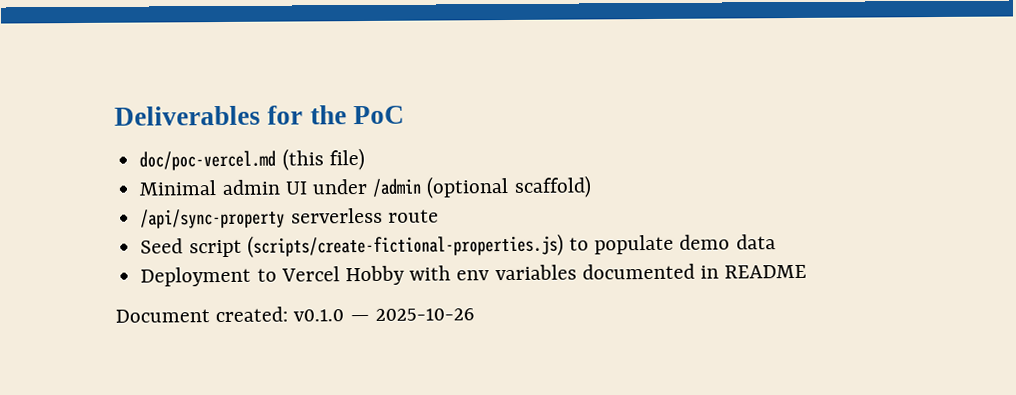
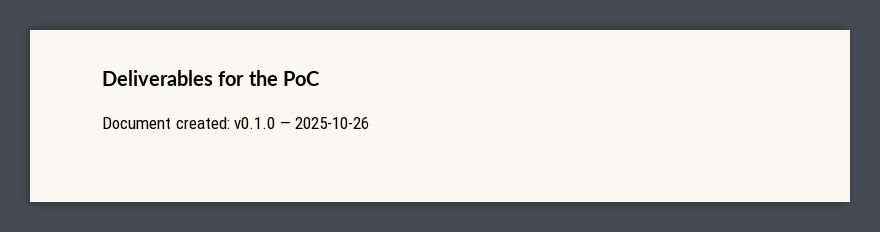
- doc/poc-vercel.md (this file)
- Minimal admin UI under /admin (optional scaffold)
- /api/sync-property serverless route
- Seed script (scripts/create-fictional-properties.js) to populate demo data
- Deployment to Vercel Hobby with env variables documented in README

